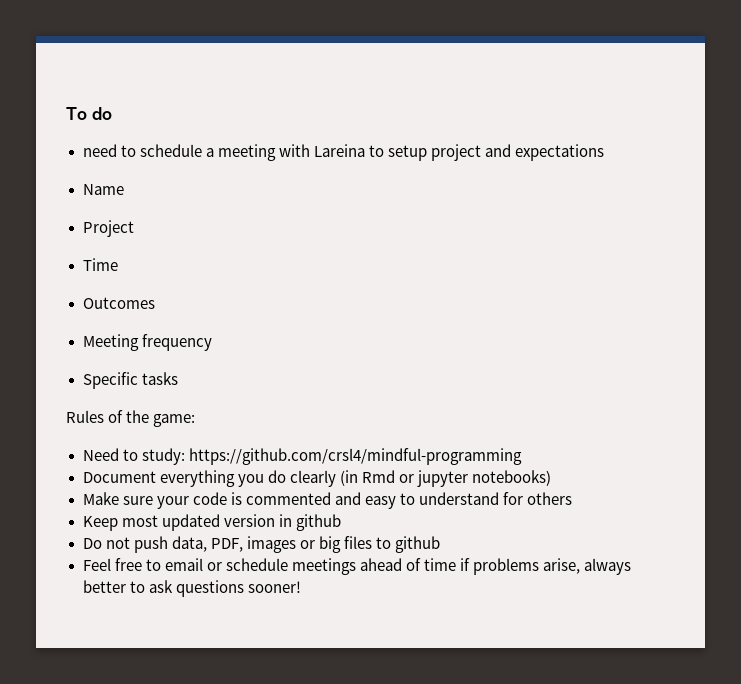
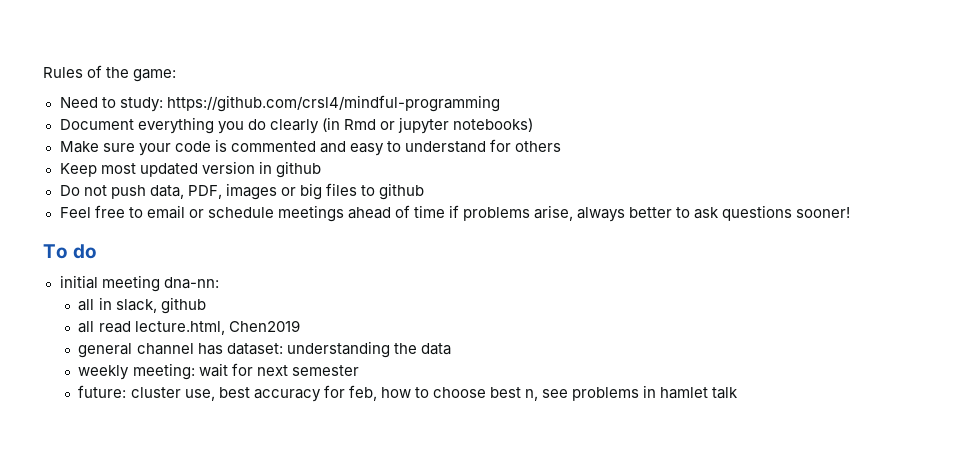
- To do
- need to schedule a meeting with Lareina to setup project and expectations
- Name
- Project
- Time
- Outcomes
- Meeting frequency
- Specific tasks
+ To do
+ initial meeting dna-nn:
+ all in slack, github
+ all read lecture.html, Chen2019
+ general channel has dataset: understanding the data
+ weekly meeting: wait for next semester
+ future: cluster use, best accuracy for feb, how to choose best n, see problems in hamlet talk

